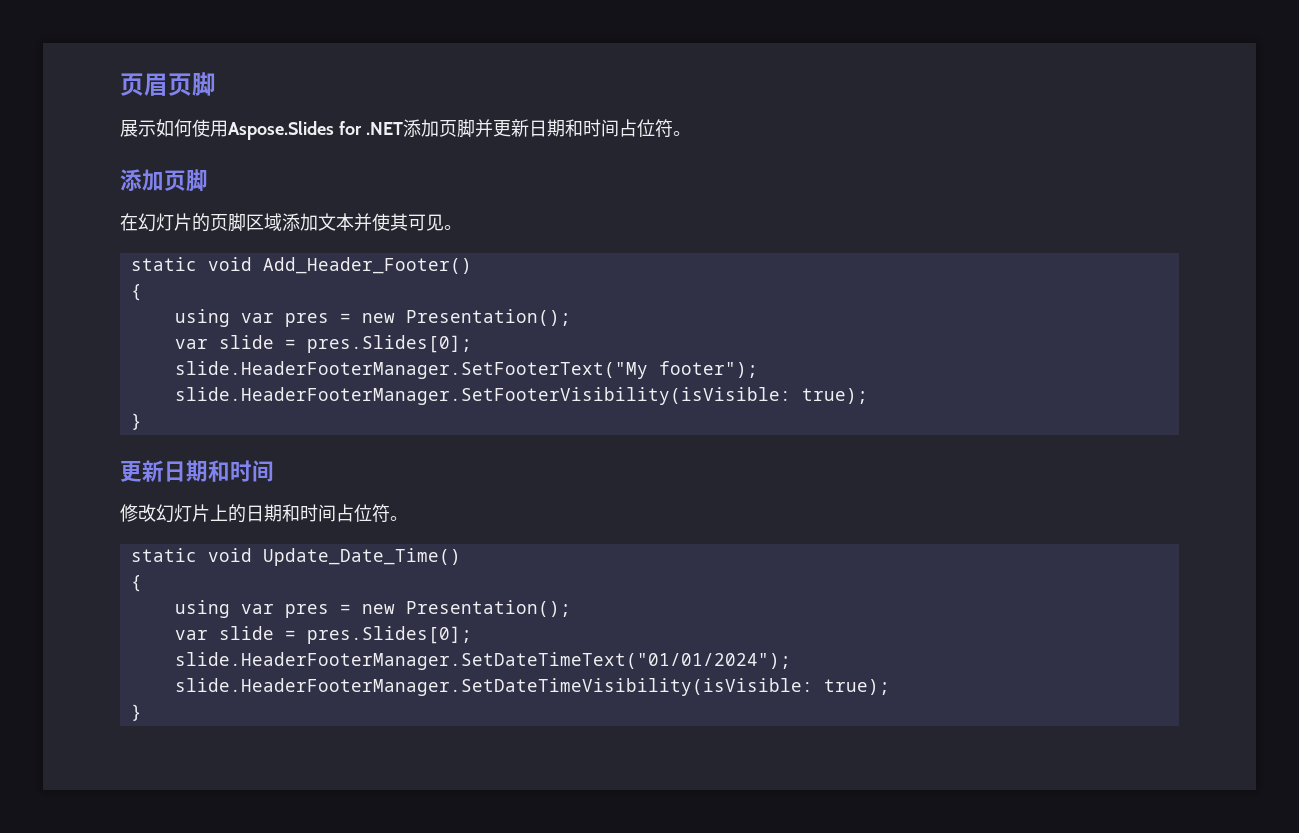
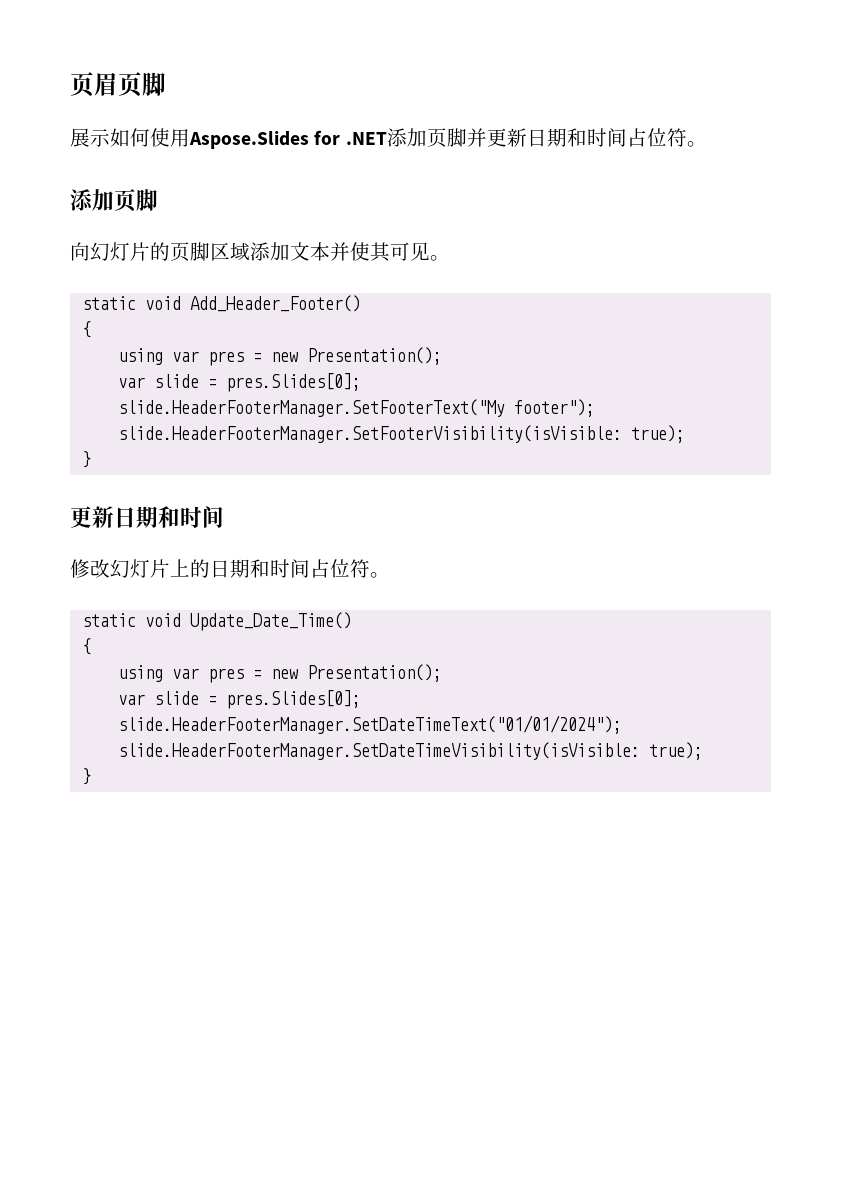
- 在幻灯片的页脚区域添加文本并使其可见。
+ 向幻灯片的页脚区域添加文本并使其可见。

